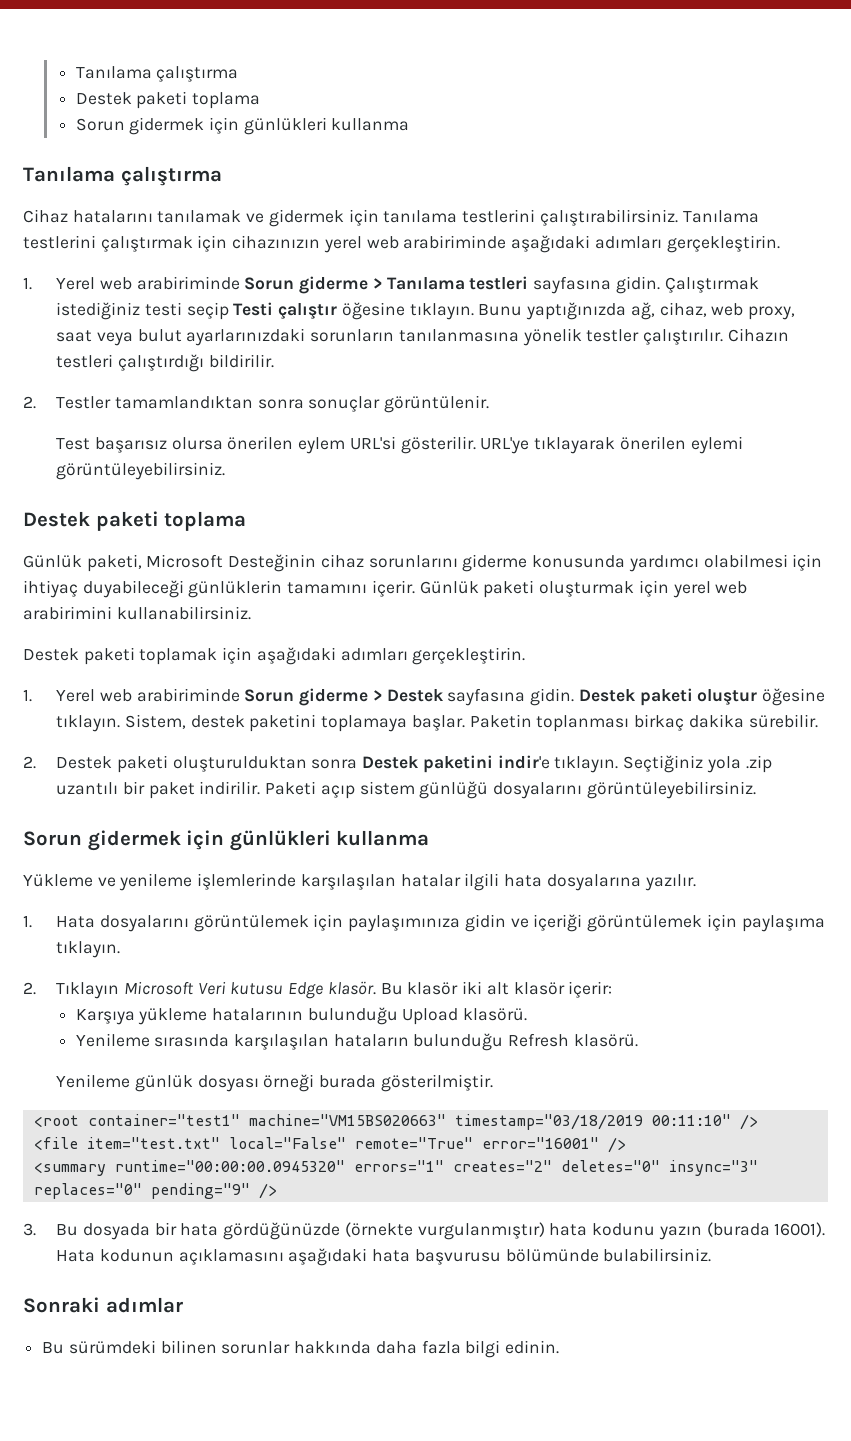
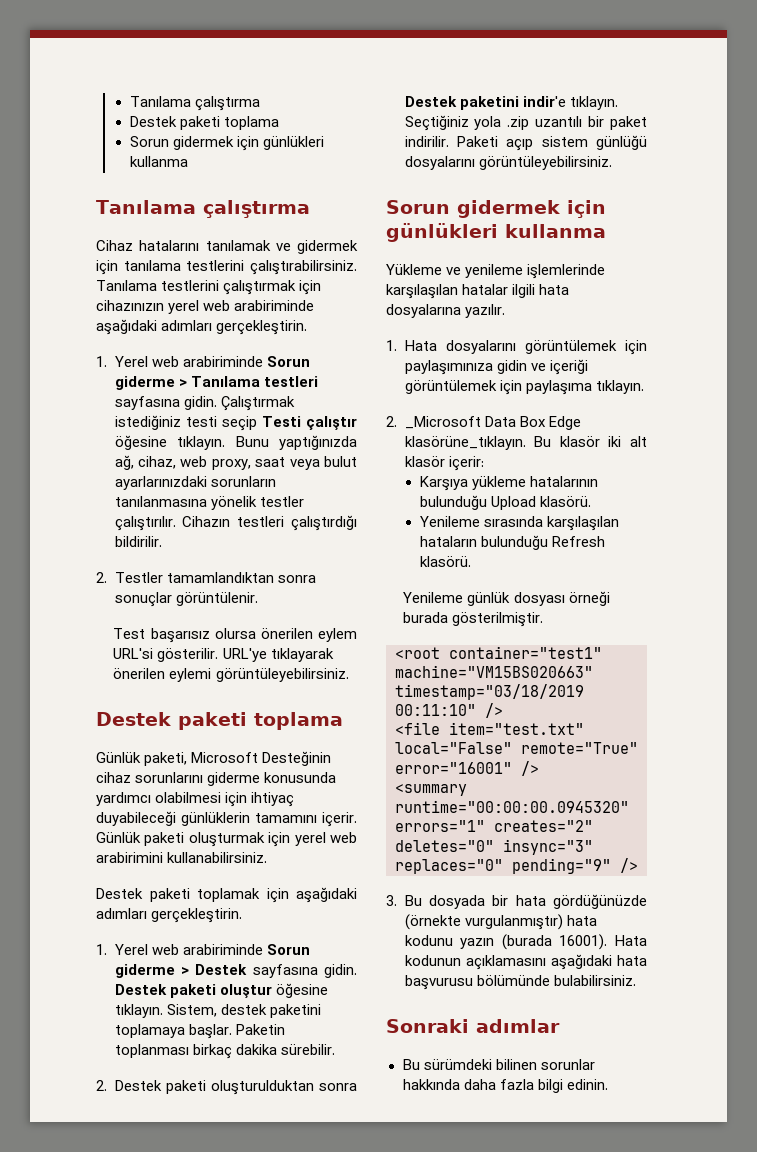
- 2. Tıklayın Microsoft Veri kutusu Edge klasör.
+ 2. _Microsoft Data Box Edge klasörüne_tıklayın.

